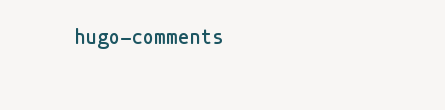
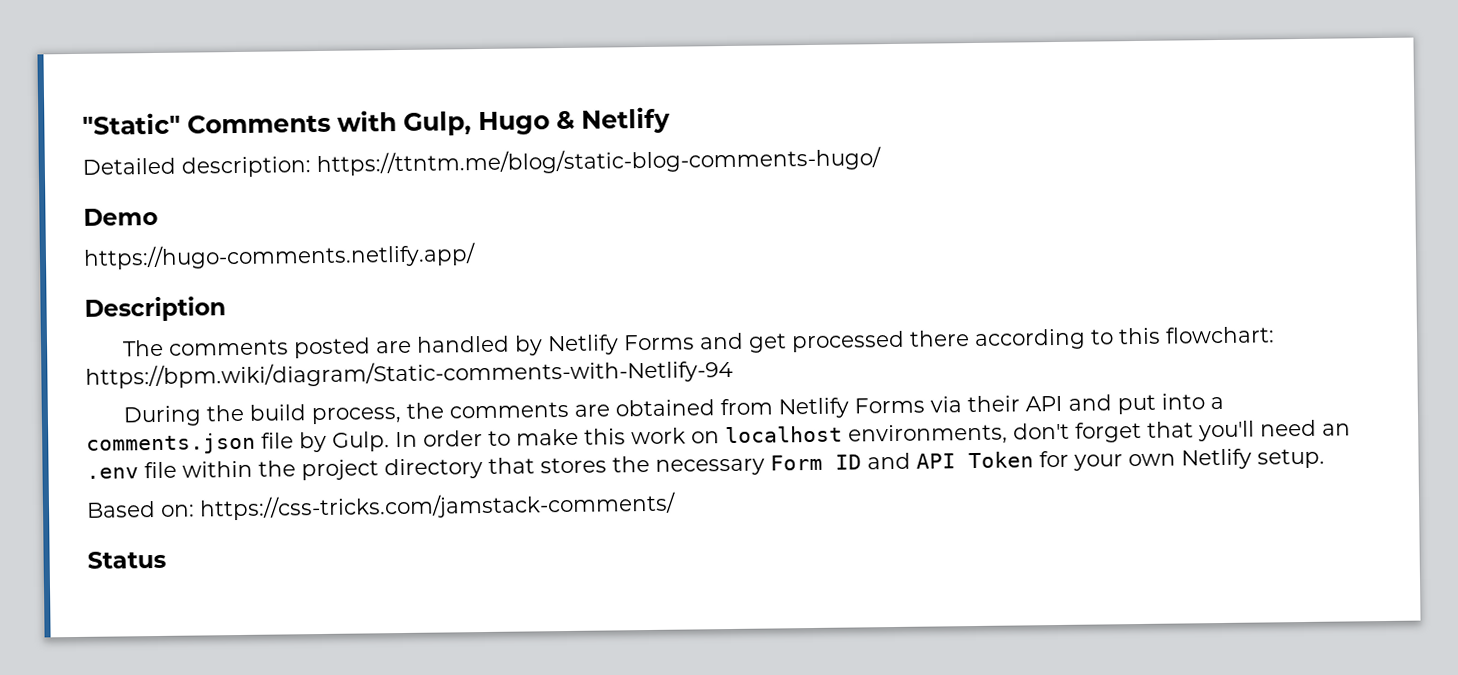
- hugo-comments
+ "Static" Comments with Gulp, Hugo & Netlify
+ Detailed description: https://ttntm.me/blog/static-blog-comments-hugo/
+ Demo
+ https://hugo-comments.netlify.app/
+ Description
+ The comments posted are handled by Netlify Forms and get processed there according to this flowchart: https://bpm.wiki/diagram/Static-comments-with-Netlify-94
+ During the build process, the comments are obtained from Netlify Forms via their API and put into a comments.json file by Gulp. In order to make this work on localhost environments, don't forget that you'll need an .env file within the project directory that stores the necessary Form ID and API Token for your own Netlify setup.
+ Based on: https://css-tricks.com/jamstack-comments/
+ Status

